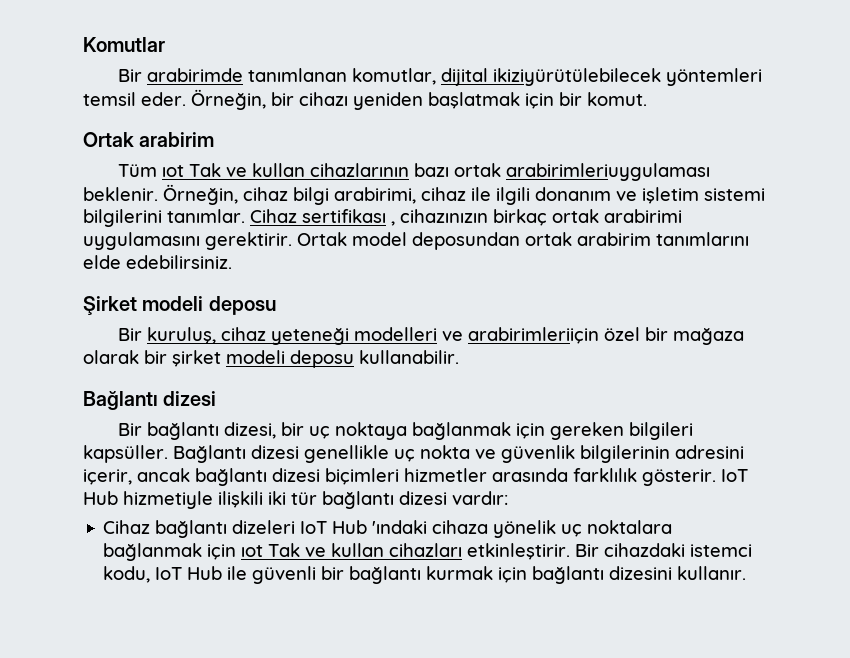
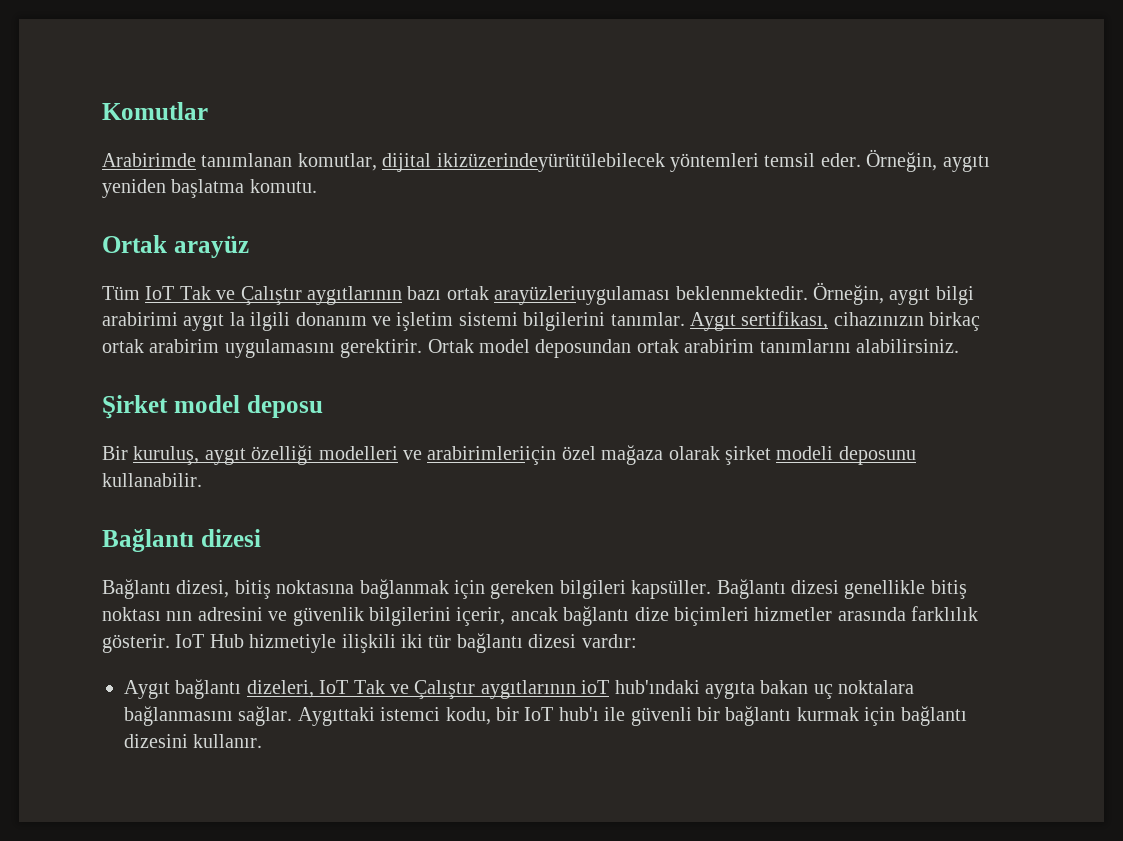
- Bir arabirimde tanımlanan komutlar, dijital ikiziyürütülebilecek yöntemleri temsil eder.
+ Arabirimde tanımlanan komutlar, dijital ikizüzerindeyürütülebilecek yöntemleri temsil eder.
- Örneğin, bir cihazı yeniden başlatmak için bir komut.
- Ortak arabirim
+ Örneğin, aygıtı yeniden başlatma komutu.
+ Ortak arayüz
- Tüm ıot Tak ve kullan cihazlarının bazı ortak arabirimleriuygulaması beklenir. Örneğin, cihaz bilgi arabirimi, cihaz ile ilgili donanım ve işletim sistemi bilgilerini tanımlar.
+ Tüm IoT Tak ve Çalıştır aygıtlarının bazı ortak arayüzleriuygulaması beklenmektedir. Örneğin, aygıt bilgi arabirimi aygıt la ilgili donanım ve işletim sistemi bilgilerini tanımlar.
- Cihaz sertifikası , cihazınızın birkaç ortak arabirimi uygulamasını gerektirir.
+ Aygıt sertifikası, cihazınızın birkaç ortak arabirim uygulamasını gerektirir.
- Ortak model deposundan ortak arabirim tanımlarını elde edebilirsiniz.
+ Ortak model deposundan ortak arabirim tanımlarını alabilirsiniz.
- Şirket modeli deposu
+ Şirket model deposu
- Bir kuruluş, cihaz yeteneği modelleri ve arabirimleriiçin özel bir mağaza olarak bir şirket modeli deposu kullanabilir.
+ Bir kuruluş, aygıt özelliği modelleri ve arabirimleriiçin özel mağaza olarak şirket modeli deposunu kullanabilir.
- Bir bağlantı dizesi, bir uç noktaya bağlanmak için gereken bilgileri kapsüller.
+ Bağlantı dizesi, bitiş noktasına bağlanmak için gereken bilgileri kapsüller.
- Bağlantı dizesi genellikle uç nokta ve güvenlik bilgilerinin adresini içerir, ancak bağlantı dizesi biçimleri hizmetler arasında farklılık gösterir.
+ Bağlantı dizesi genellikle bitiş noktası nın adresini ve güvenlik bilgilerini içerir, ancak bağlantı dize biçimleri hizmetler arasında farklılık gösterir.
- Cihaz bağlantı dizeleri IoT Hub 'ındaki cihaza yönelik uç noktalara bağlanmak için ıot Tak ve kullan cihazları etkinleştirir. Bir cihazdaki istemci kodu, IoT Hub ile güvenli bir bağlantı kurmak için bağlantı dizesini kullanır.
+ Aygıt bağlantı dizeleri, IoT Tak ve Çalıştır aygıtlarının ioT hub'ındaki aygıta bakan uç noktalara bağlanmasını sağlar. Aygıttaki istemci kodu, bir IoT hub'ı ile güvenli bir bağlantı kurmak için bağlantı dizesini kullanır.

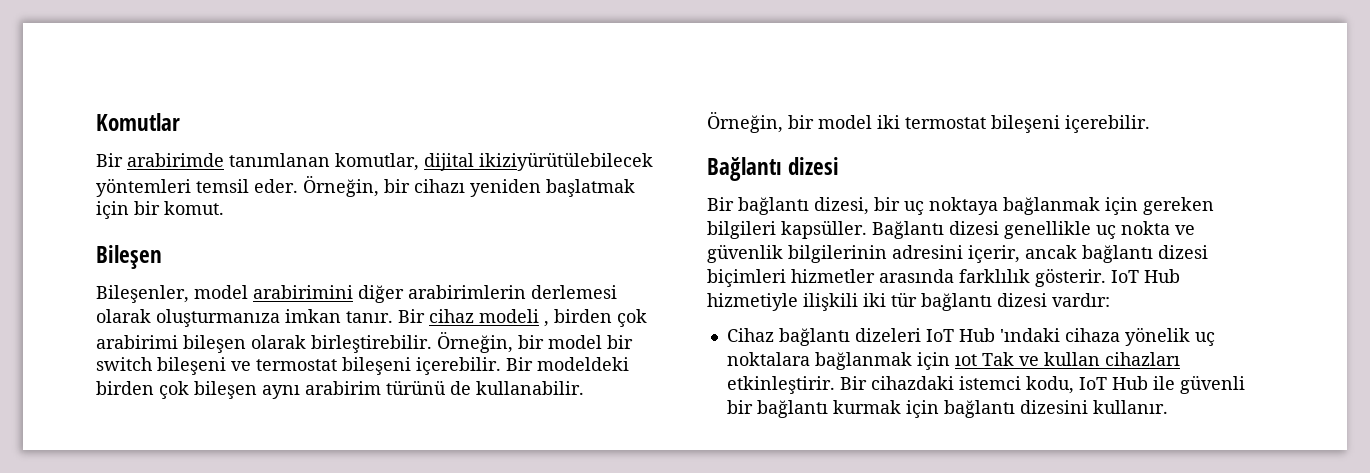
- Arabirimde tanımlanan komutlar, dijital ikizüzerindeyürütülebilecek yöntemleri temsil eder.
+ Bir arabirimde tanımlanan komutlar, dijital ikiziyürütülebilecek yöntemleri temsil eder.
- Örneğin, aygıtı yeniden başlatma komutu.
- Ortak arayüz
- Tüm IoT Tak ve Çalıştır aygıtlarının bazı ortak arayüzleriuygulaması beklenmektedir. Örneğin, aygıt bilgi arabirimi aygıt la ilgili donanım ve işletim sistemi bilgilerini tanımlar. Aygıt sertifikası, cihazınızın birkaç ortak arabirim uygulamasını gerektirir. Ortak model deposundan ortak arabirim tanımlarını alabilirsiniz.
- Şirket model deposu
- Bir kuruluş, aygıt özelliği modelleri ve arabirimleriiçin özel mağaza olarak şirket modeli deposunu kullanabilir.
+ Örneğin, bir cihazı yeniden başlatmak için bir komut.
+ Bileşen
+ Bileşenler, model arabirimini diğer arabirimlerin derlemesi olarak oluşturmanıza imkan tanır. Bir cihaz modeli , birden çok arabirimi bileşen olarak birleştirebilir. Örneğin, bir model bir switch bileşeni ve termostat bileşeni içerebilir. Bir modeldeki birden çok bileşen aynı arabirim türünü de kullanabilir. Örneğin, bir model iki termostat bileşeni içerebilir.
  Bağlantı dizesi
- Bağlantı dizesi, bitiş noktasına bağlanmak için gereken bilgileri kapsüller.
+ Bir bağlantı dizesi, bir uç noktaya bağlanmak için gereken bilgileri kapsüller.
- Bağlantı dizesi genellikle bitiş noktası nın adresini ve güvenlik bilgilerini içerir, ancak bağlantı dize biçimleri hizmetler arasında farklılık gösterir.
+ Bağlantı dizesi genellikle uç nokta ve güvenlik bilgilerinin adresini içerir, ancak bağlantı dizesi biçimleri hizmetler arasında farklılık gösterir.
- Aygıt bağlantı dizeleri, IoT Tak ve Çalıştır aygıtlarının ioT hub'ındaki aygıta bakan uç noktalara bağlanmasını sağlar. Aygıttaki istemci kodu, bir IoT hub'ı ile güvenli bir bağlantı kurmak için bağlantı dizesini kullanır.
+ Cihaz bağlantı dizeleri IoT Hub 'ındaki cihaza yönelik uç noktalara bağlanmak için ıot Tak ve kullan cihazları etkinleştirir. Bir cihazdaki istemci kodu, IoT Hub ile güvenli bir bağlantı kurmak için bağlantı dizesini kullanır.

